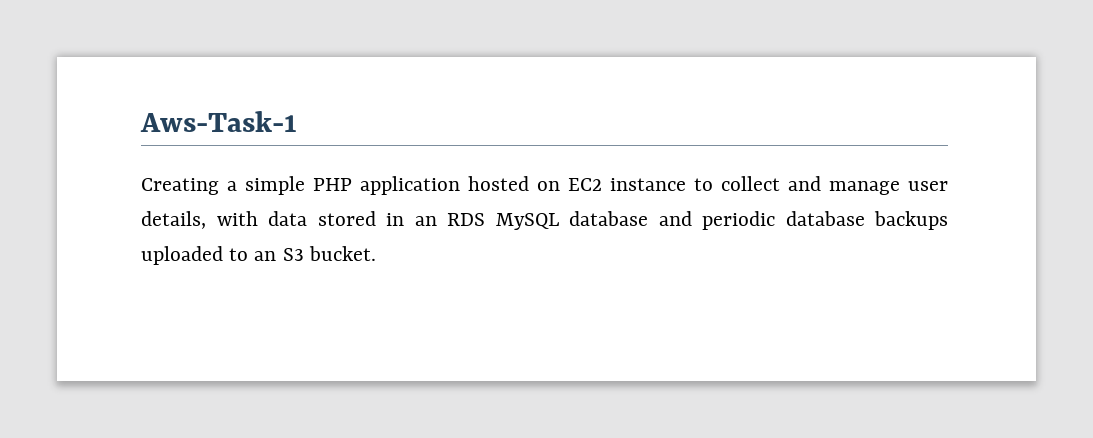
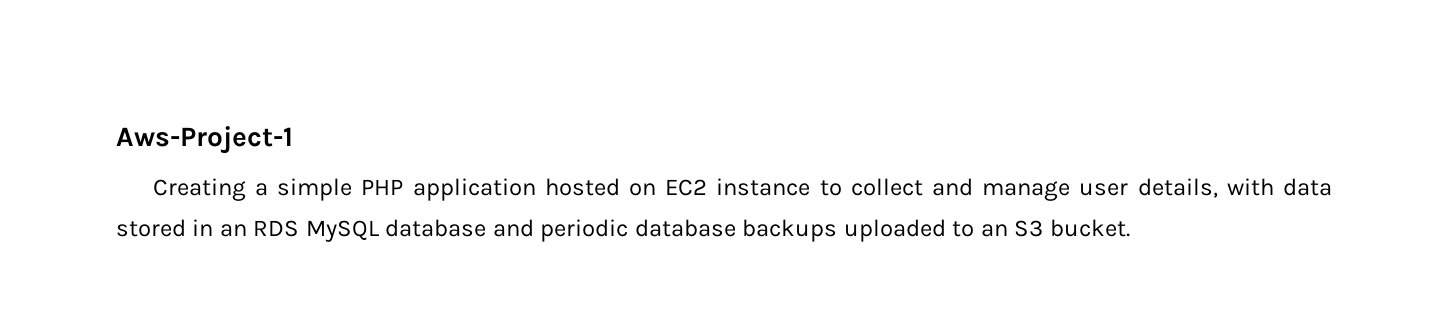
- Aws-Task-1
+ Aws-Project-1

